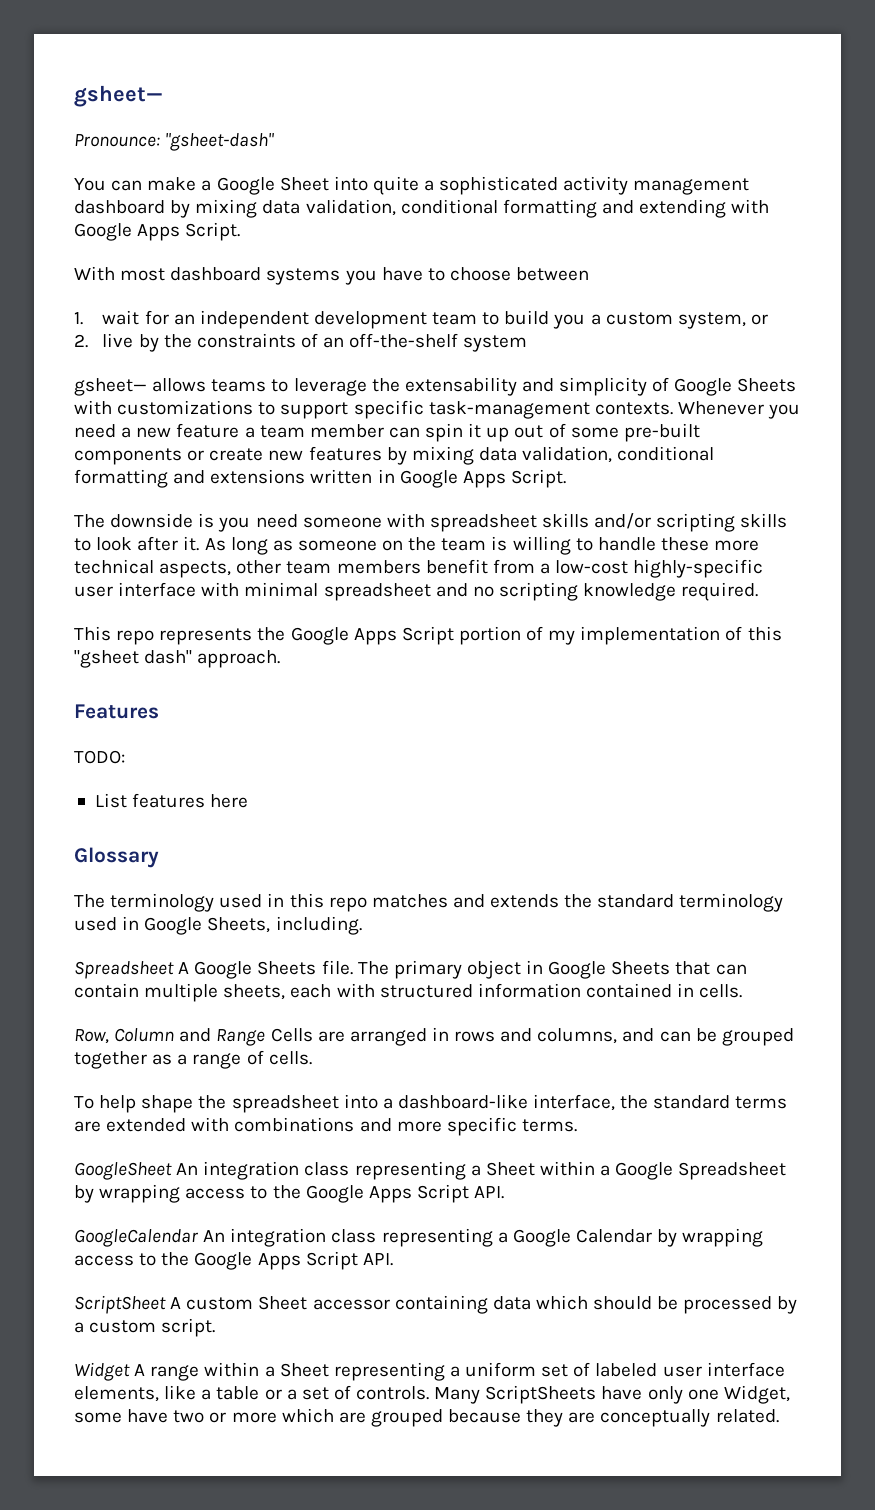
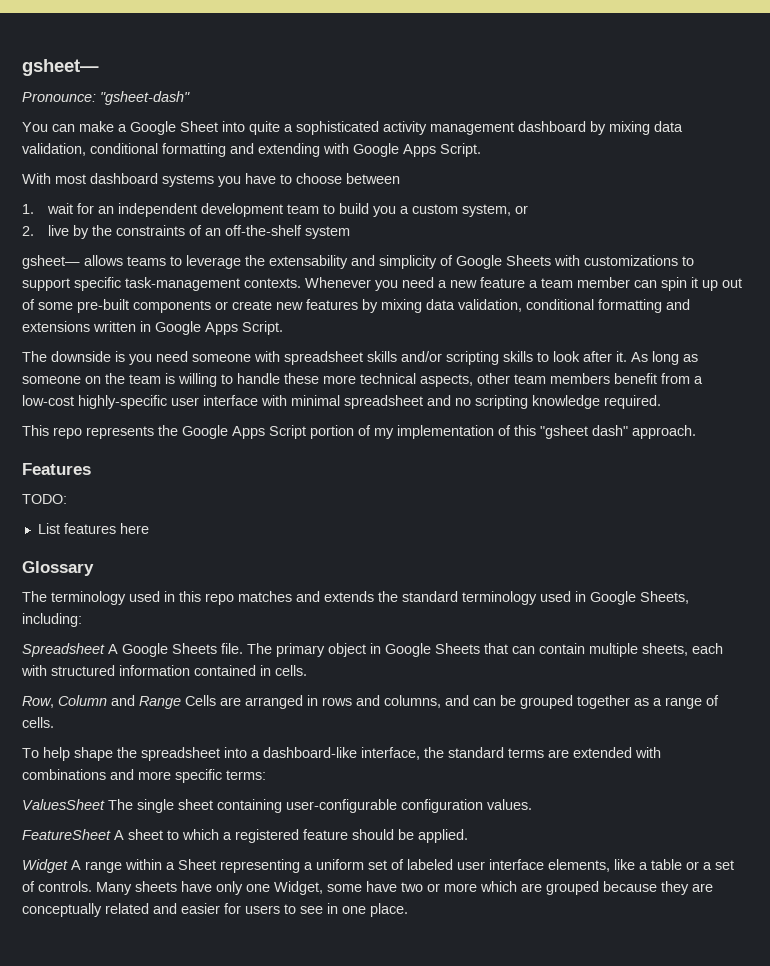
- The terminology used in this repo matches and extends the standard terminology used in Google Sheets, including.
+ The terminology used in this repo matches and extends the standard terminology used in Google Sheets, including:
- To help shape the spreadsheet into a dashboard-like interface, the standard terms are extended with combinations and more specific terms.
- GoogleSheet An integration class representing a Sheet within a Google Spreadsheet by wrapping access to the Google Apps Script API.
- GoogleCalendar An integration class representing a Google Calendar by wrapping access to the Google Apps Script API.
- ScriptSheet A custom Sheet accessor containing data which should be processed by a custom script.
+ To help shape the spreadsheet into a dashboard-like interface, the standard terms are extended with combinations and more specific terms:
+ ValuesSheet The single sheet containing user-configurable configuration values.
+ FeatureSheet A sheet to which a registered feature should be applied.
- Many ScriptSheets have only one Widget, some have two or more which are grouped because they are conceptually related.
+ Many sheets have only one Widget, some have two or more which are grouped because they are conceptually related and easier for users to see in one place.

